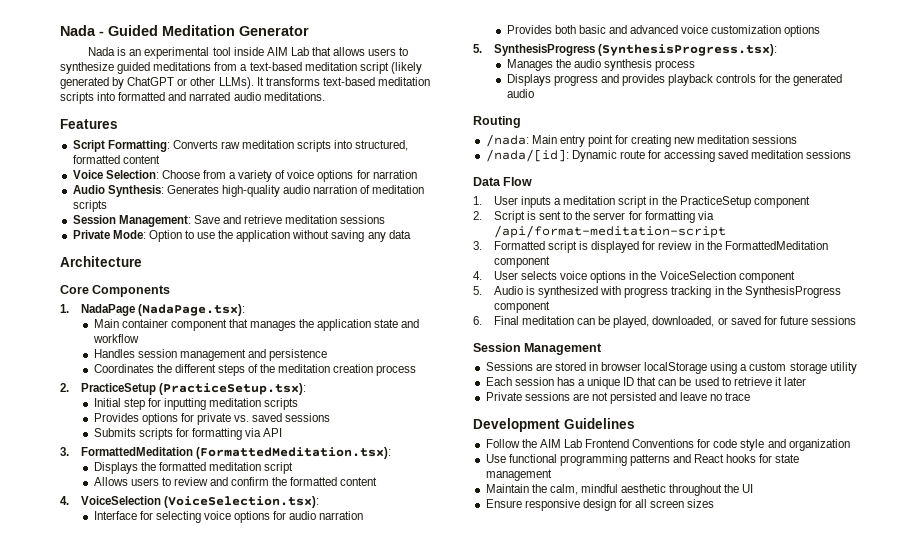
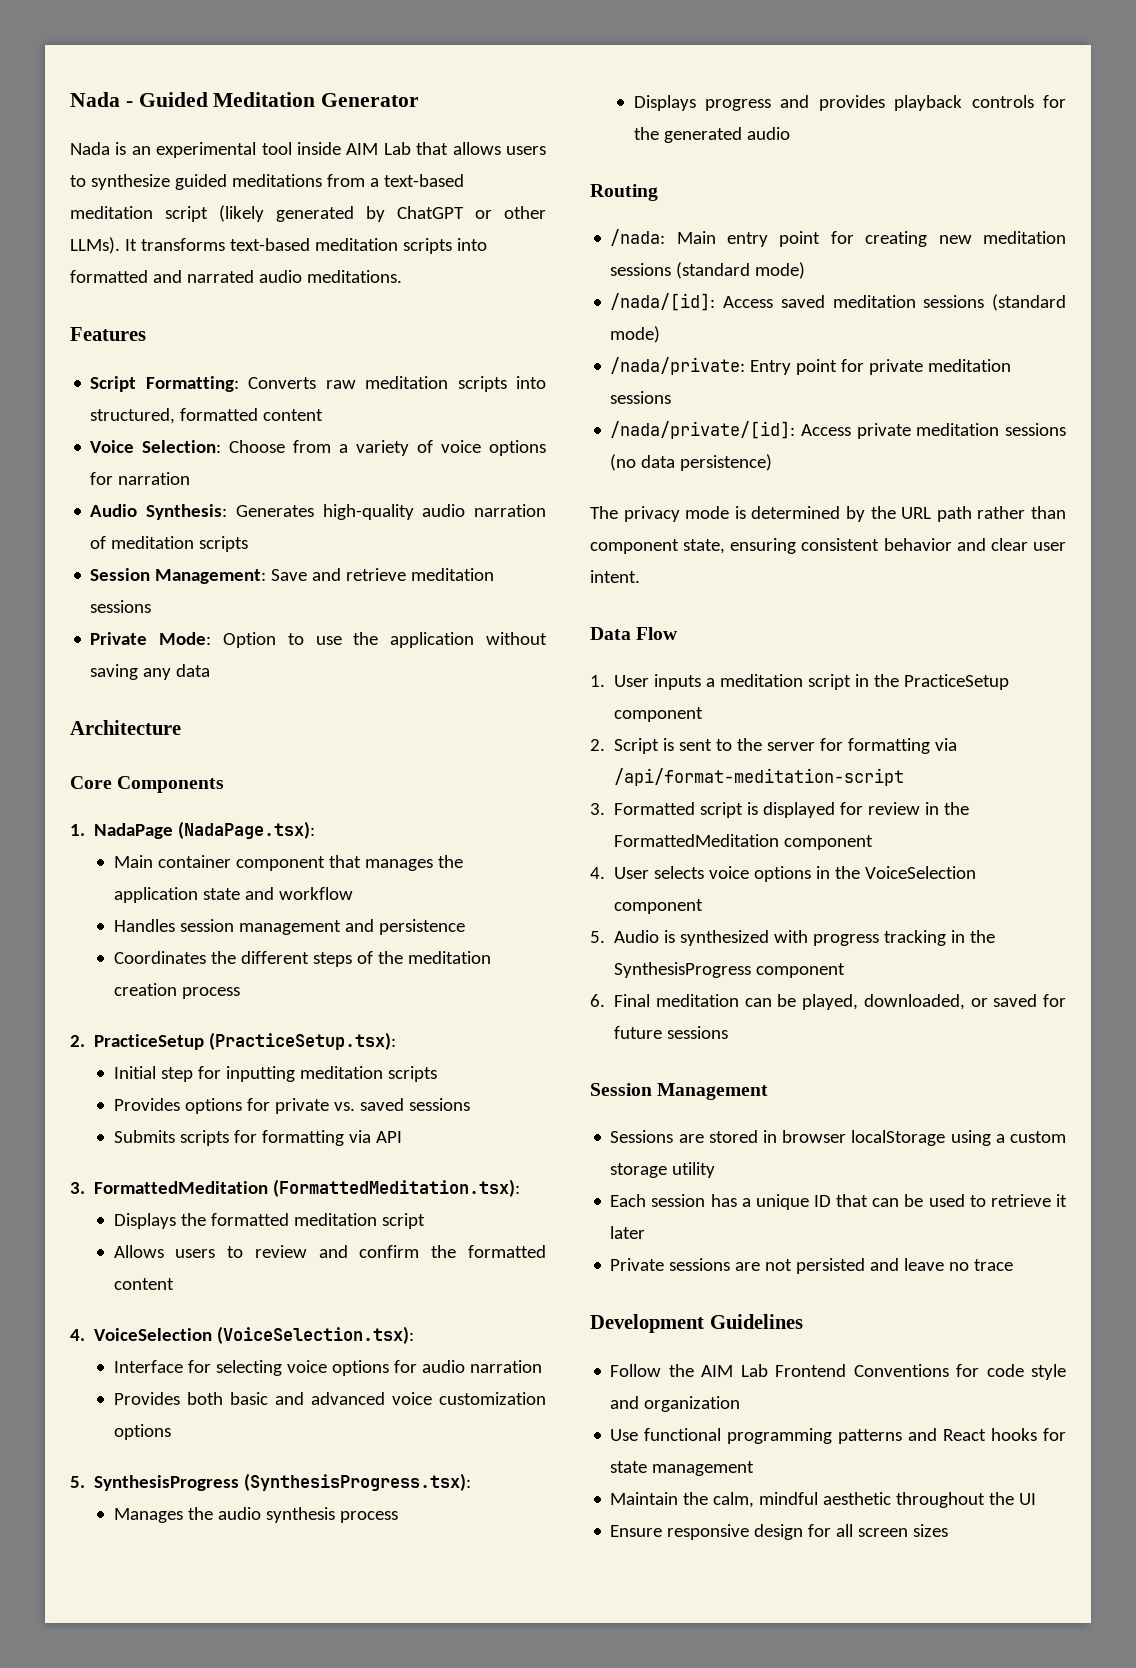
- /nada: Main entry point for creating new meditation sessions
+ /nada: Main entry point for creating new meditation sessions (standard mode)
- /nada/[id]: Dynamic route for accessing saved meditation sessions
+ /nada/[id]: Access saved meditation sessions (standard mode)
+ /nada/private: Entry point for private meditation sessions
+ /nada/private/[id]: Access private meditation sessions (no data persistence)
+ The privacy mode is determined by the URL path rather than component state, ensuring consistent behavior and clear user intent.

